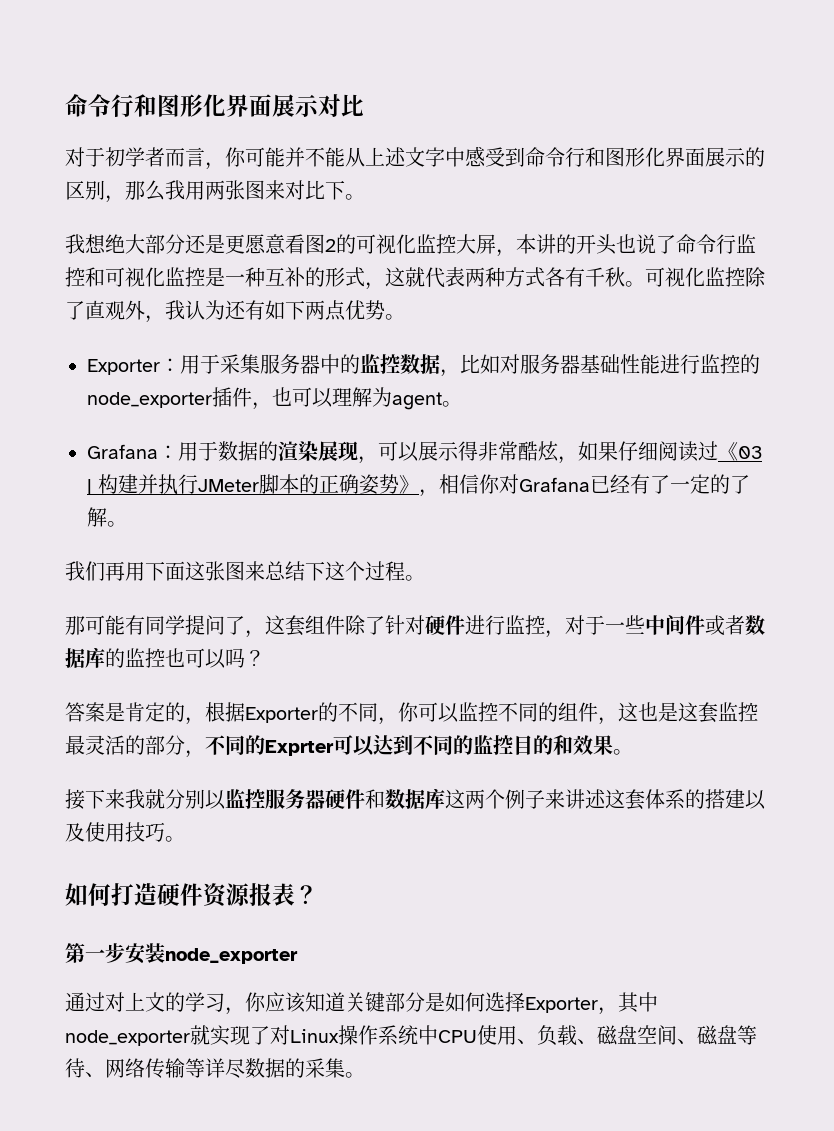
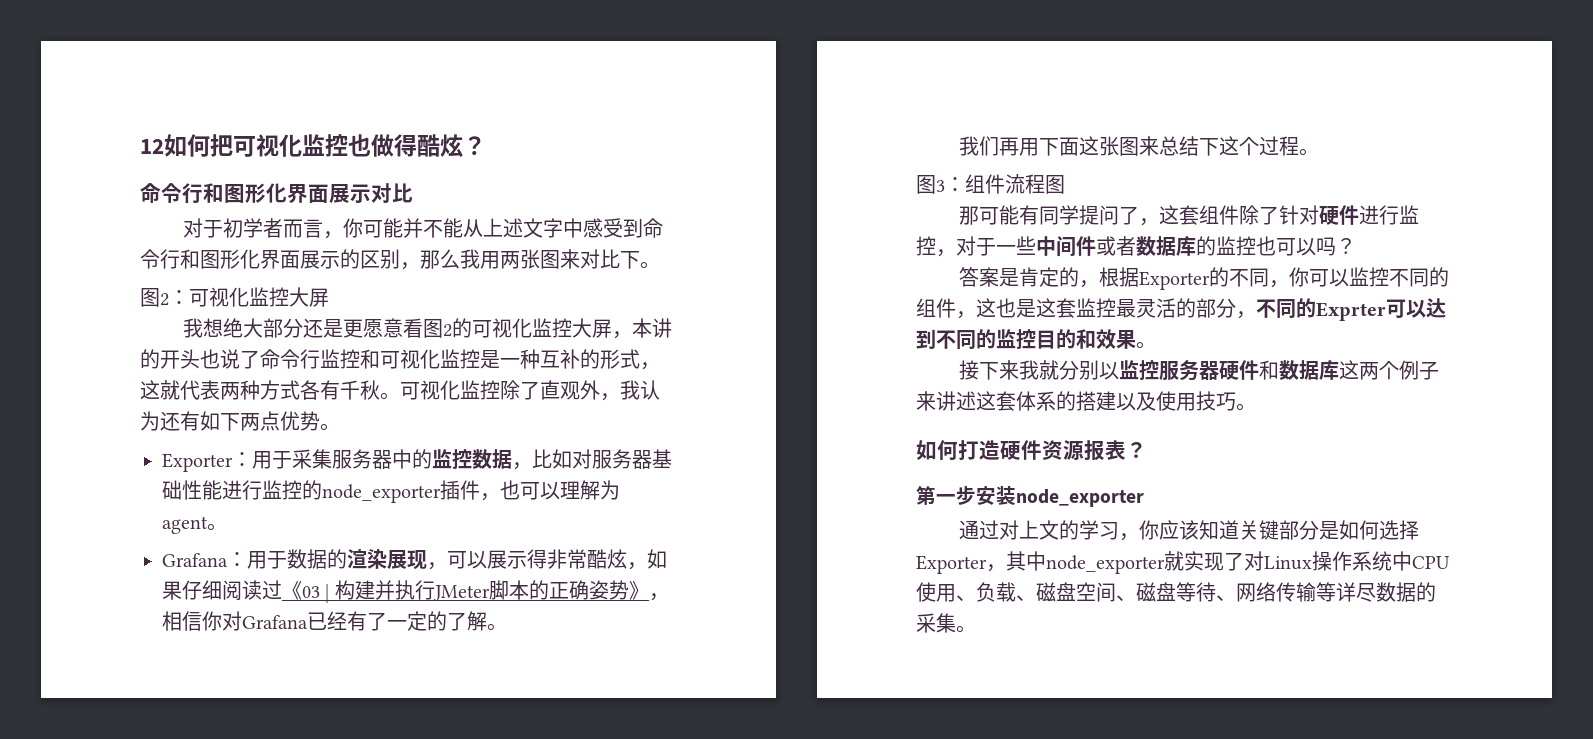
+ 12如何把可视化监控也做得酷炫？
+ 图2：可视化监控大屏
+ 图3：组件流程图

